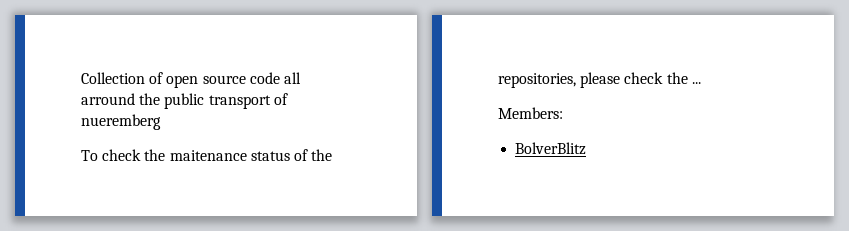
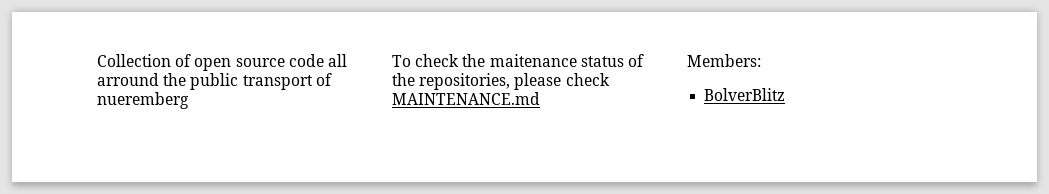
- To check the maitenance status of the repositories, please check the ...
+ To check the maitenance status of the repositories, please check MAINTENANCE.md

